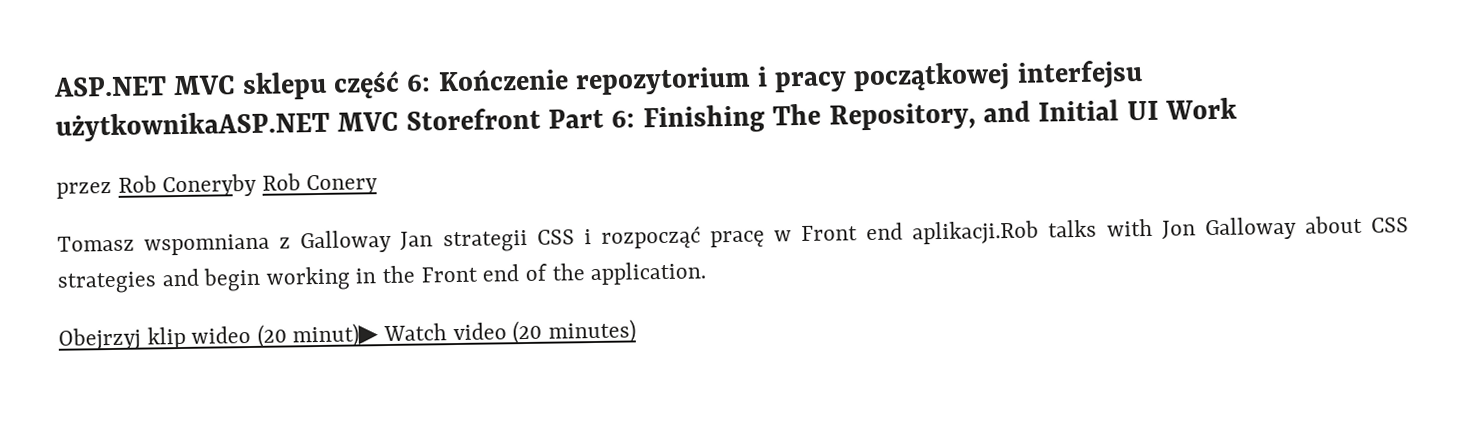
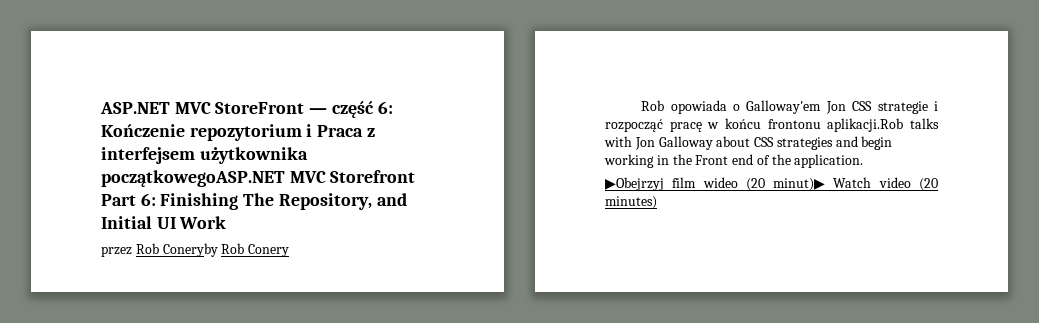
- ASP.NET MVC sklepu część 6: Kończenie repozytorium i pracy początkowej interfejsu użytkownikaASP.NET MVC Storefront Part 6: Finishing The Repository, and Initial UI Work
+ ASP.NET MVC StoreFront — część 6: Kończenie repozytorium i Praca z interfejsem użytkownika początkowegoASP.NET MVC Storefront Part 6: Finishing The Repository, and Initial UI Work
- Tomasz wspomniana z Galloway Jan strategii CSS i rozpocząć pracę w Front end aplikacji.Rob talks with Jon Galloway about CSS strategies and begin working in the Front end of the application.
+ Rob opowiada o Galloway'em Jon CSS strategie i rozpocząć pracę w końcu frontonu aplikacji.Rob talks with Jon Galloway about CSS strategies and begin working in the Front end of the application.
- Obejrzyj klip wideo (20 minut)▶ Watch video (20 minutes)
+ ▶Obejrzyj film wideo (20 minut)▶ Watch video (20 minutes)

